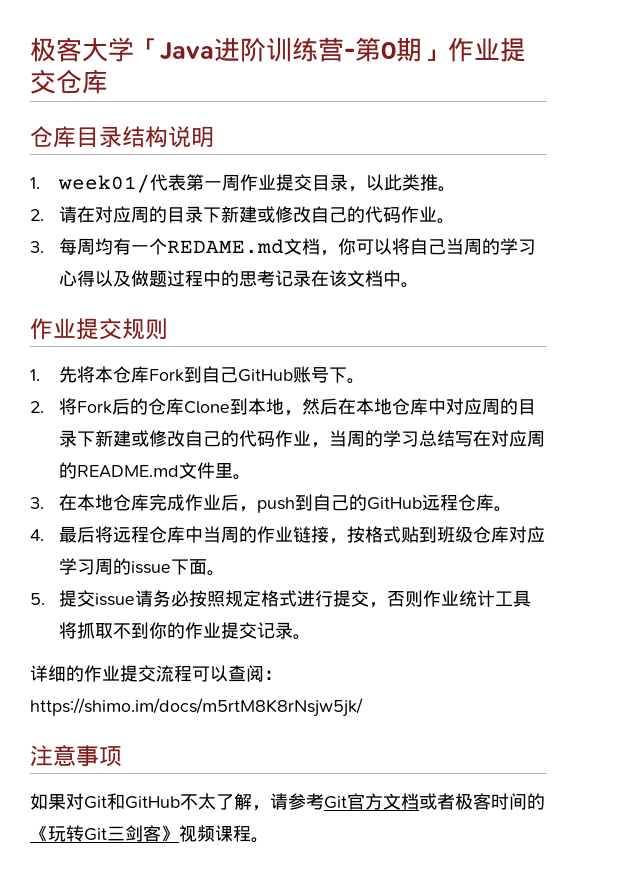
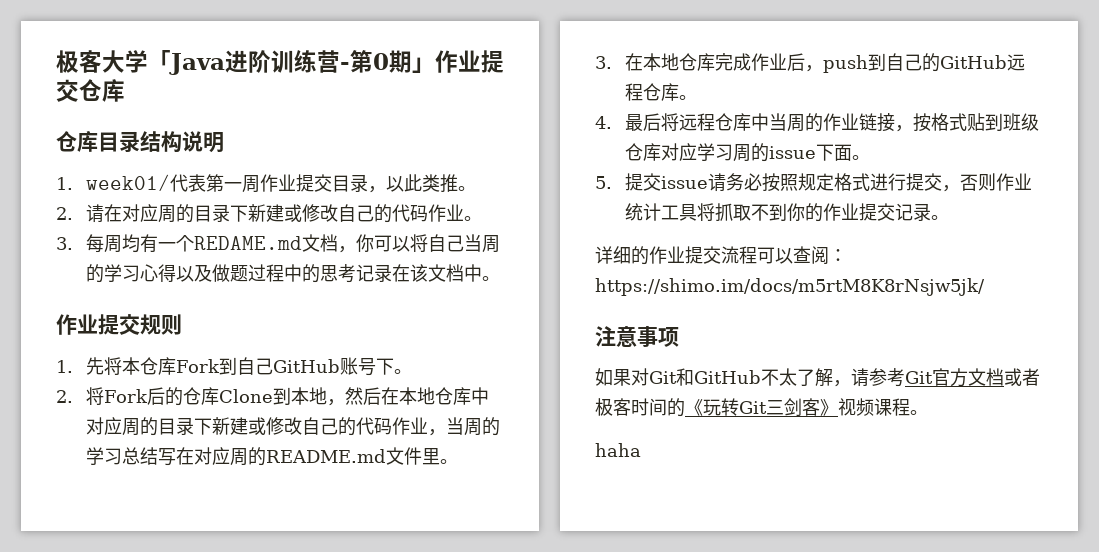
+ haha

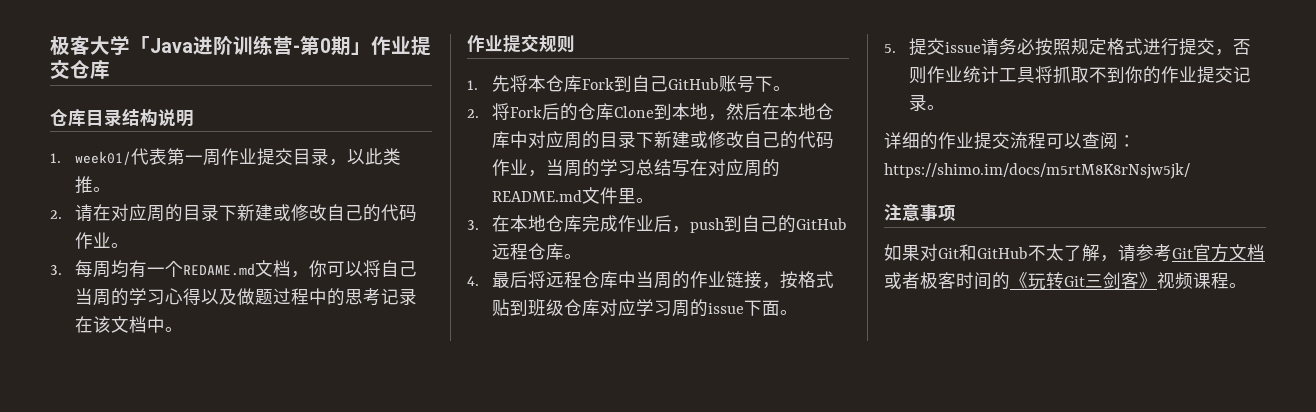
- haha

